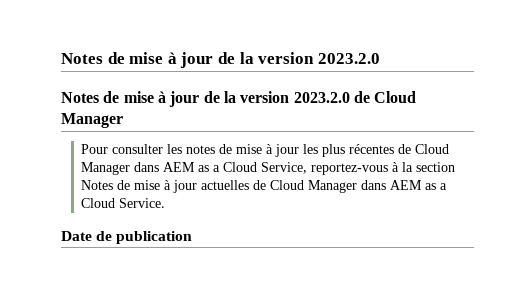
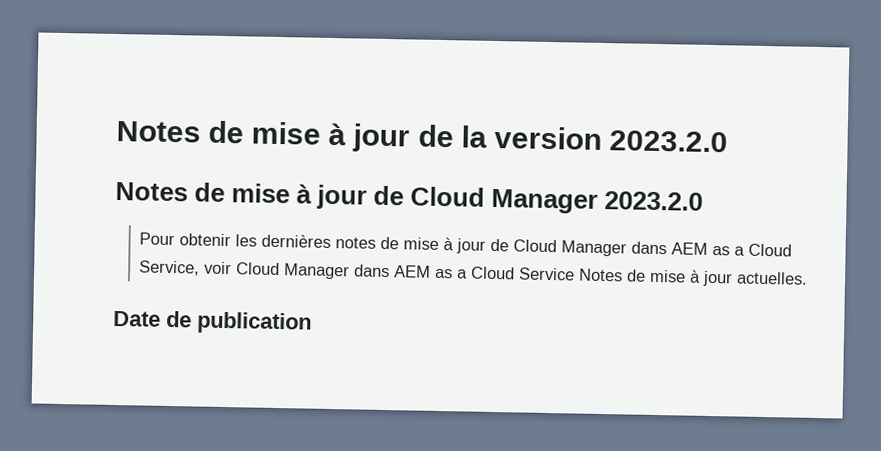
- Notes de mise à jour de la version 2023.2.0 de Cloud Manager
+ Notes de mise à jour de Cloud Manager 2023.2.0
- Pour consulter les notes de mise à jour les plus récentes de Cloud Manager dans AEM as a Cloud Service, reportez-vous à la section Notes de mise à jour actuelles de Cloud Manager dans AEM as a Cloud Service.
+ Pour obtenir les dernières notes de mise à jour de Cloud Manager dans AEM as a Cloud Service, voir Cloud Manager dans AEM as a Cloud Service Notes de mise à jour actuelles.

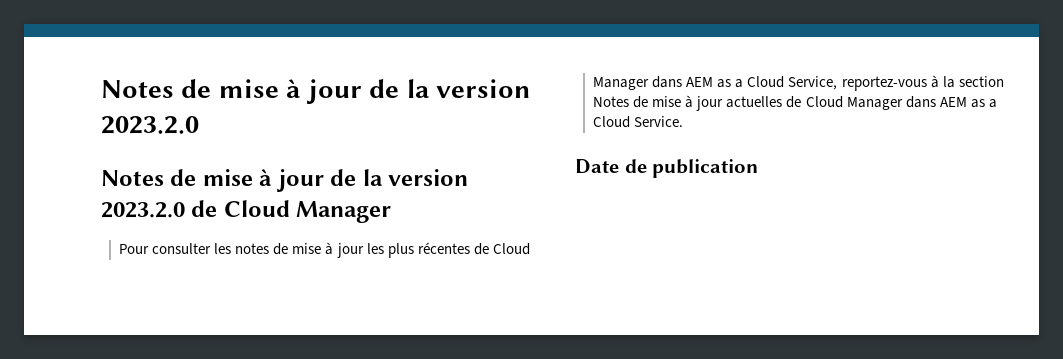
- Notes de mise à jour de Cloud Manager 2023.2.0
+ Notes de mise à jour de la version 2023.2.0 de Cloud Manager
- Pour obtenir les dernières notes de mise à jour de Cloud Manager dans AEM as a Cloud Service, voir Cloud Manager dans AEM as a Cloud Service Notes de mise à jour actuelles.
+ Pour consulter les notes de mise à jour les plus récentes de Cloud Manager dans AEM as a Cloud Service, reportez-vous à la section Notes de mise à jour actuelles de Cloud Manager dans AEM as a Cloud Service.

